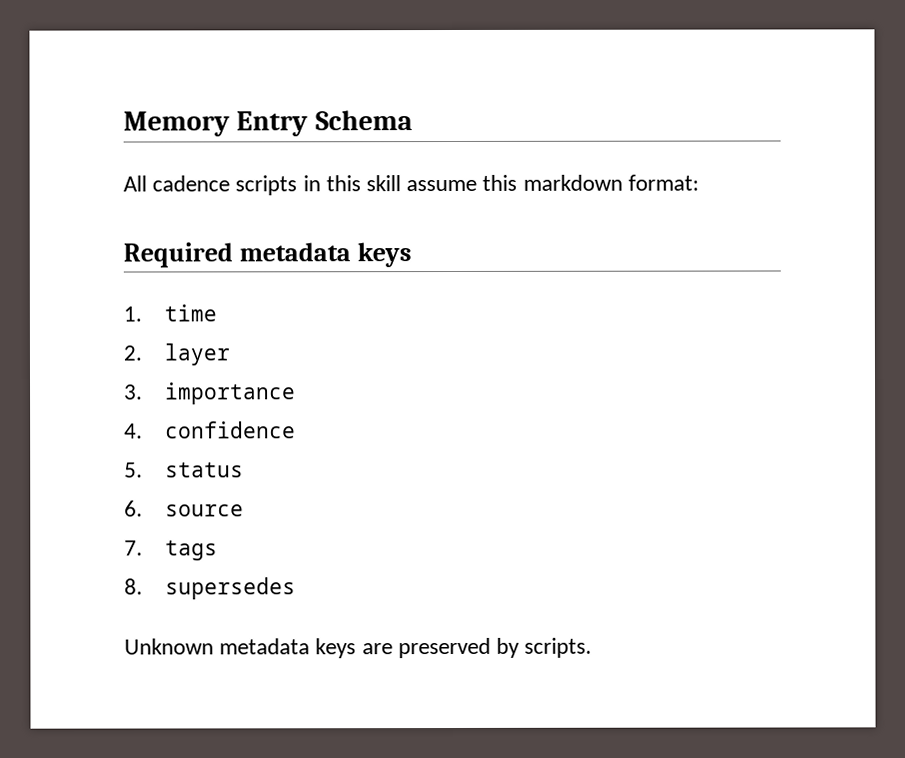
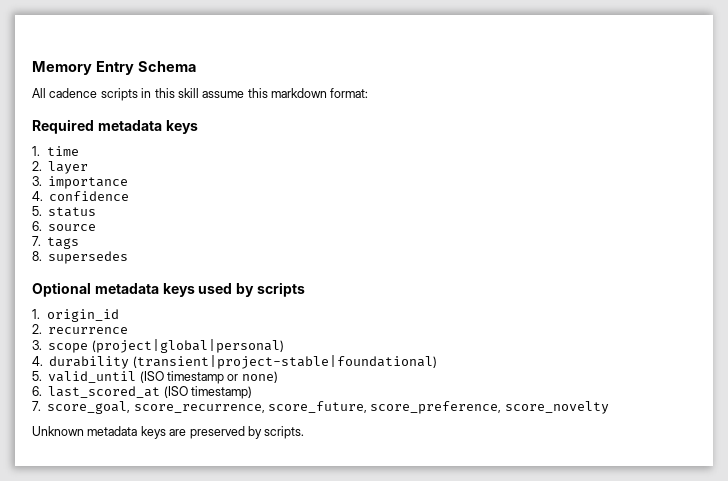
+ Optional metadata keys used by scripts
+ 1. origin_id
+ 2. recurrence
+ 3. scope (project|global|personal)
+ 4. durability (transient|project-stable|foundational)
+ 5. valid_until (ISO timestamp or none)
+ 6. last_scored_at (ISO timestamp)
+ 7. score_goal, score_recurrence, score_future, score_preference, score_novelty

